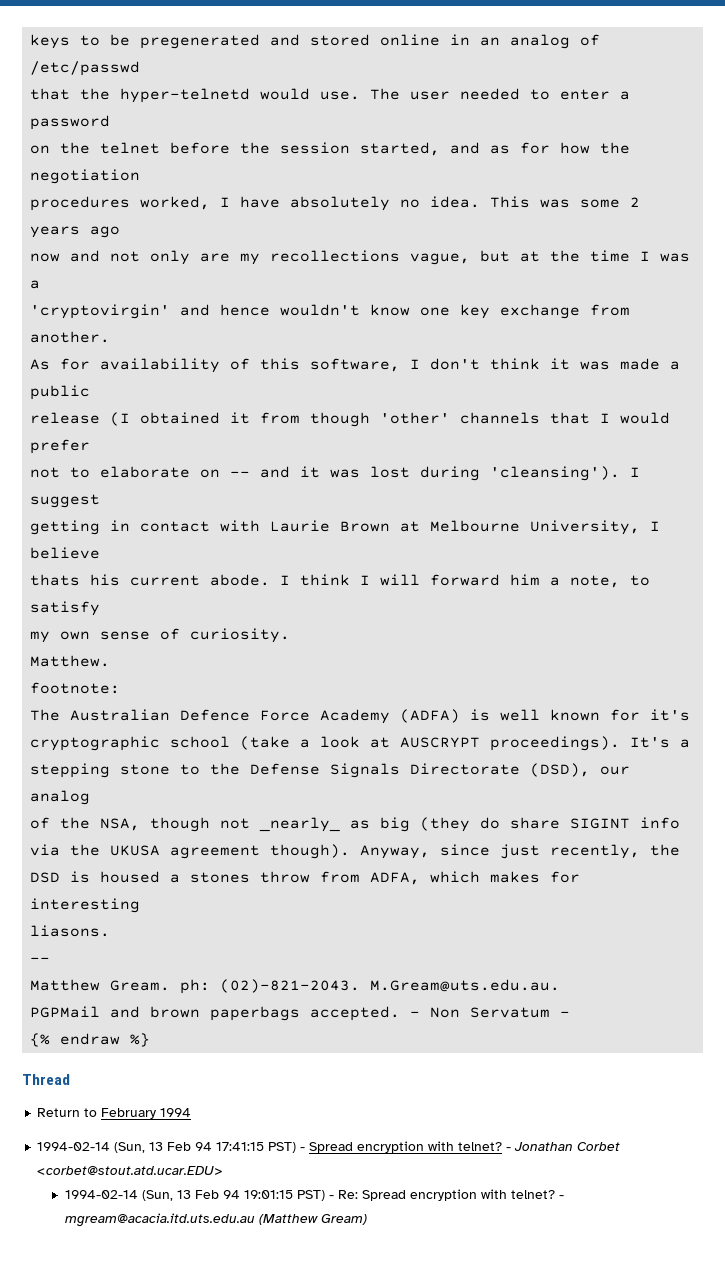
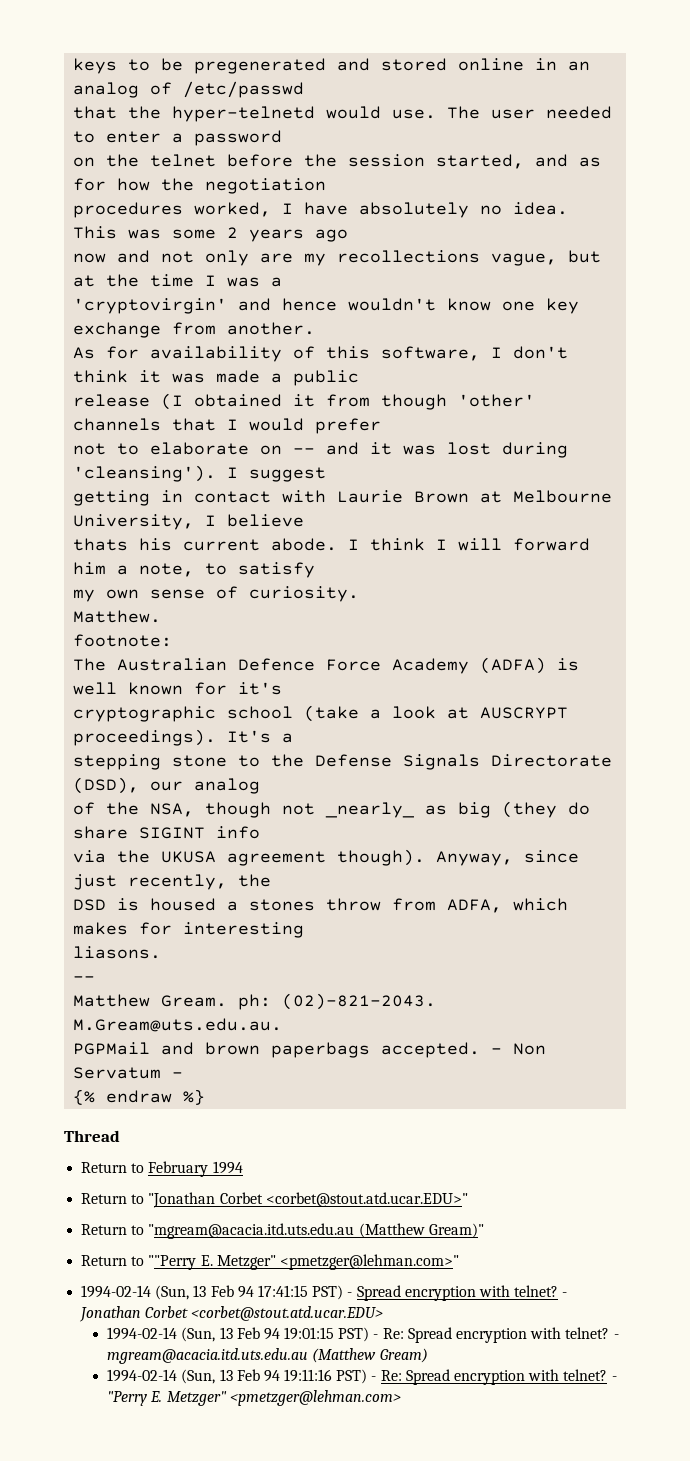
+ Return to "Jonathan Corbet <corbet@stout.atd.ucar.EDU>"
+ Return to "mgream@acacia.itd.uts.edu.au (Matthew Gream)"
+ Return to ""Perry E. Metzger" <pmetzger@lehman.com>"
+ 1994-02-14 (Sun, 13 Feb 94 19:11:16 PST) - Re: Spread encryption with telnet? - "Perry E. Metzger" <pmetzger@lehman.com>

